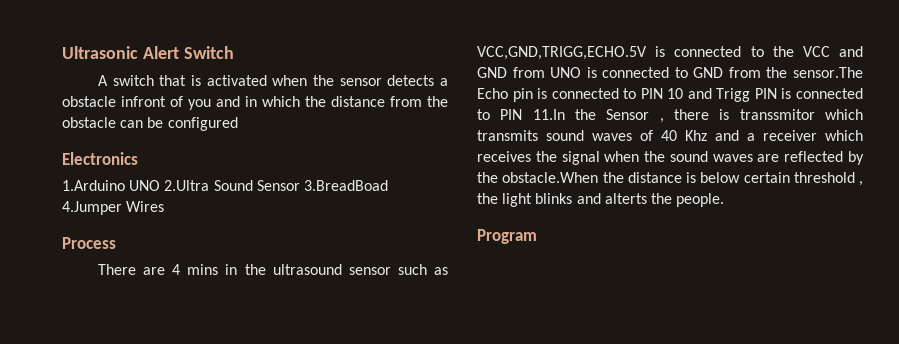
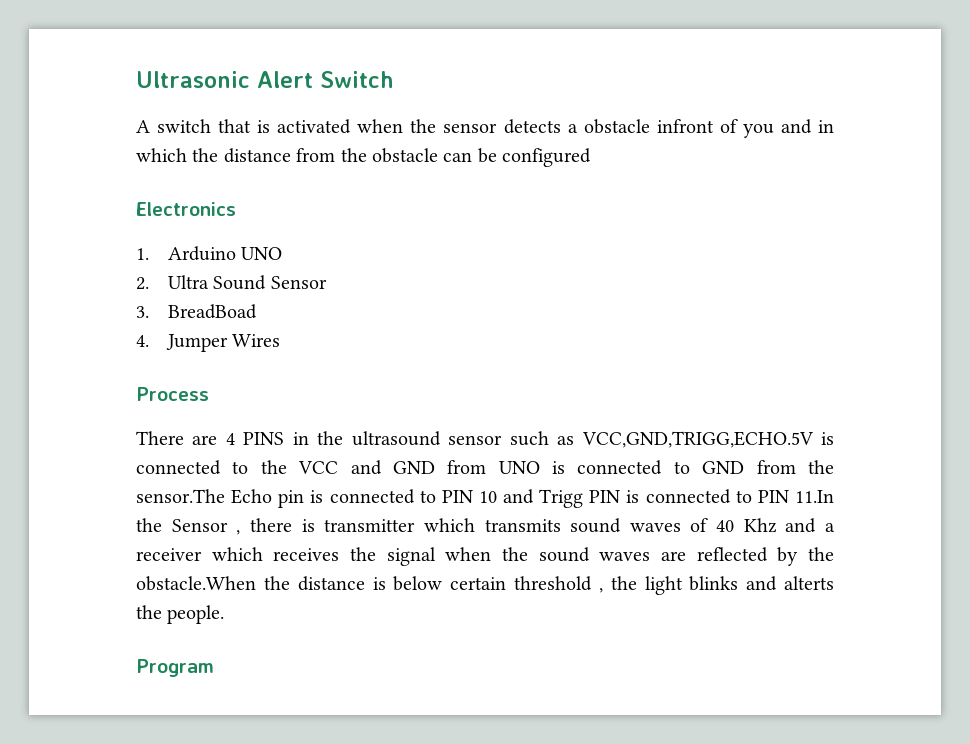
- 1.Arduino UNO 2.Ultra Sound Sensor 3.BreadBoad 4.Jumper Wires
+ 1. Arduino UNO
+ 2. Ultra Sound Sensor
+ 3. BreadBoad
+ 4. Jumper Wires
- There are 4 mins in the ultrasound sensor such as VCC,GND,TRIGG,ECHO.5V is connected to the VCC and GND from UNO is connected to GND from the sensor.The Echo pin is connected to PIN 10 and Trigg PIN is connected to PIN 11.In the Sensor , there is transsmitor which transmits sound waves of 40 Khz and a receiver which receives the signal when the sound waves are reflected by the obstacle.When the distance is below certain threshold , the light blinks and alterts the people.
+ There are 4 PINS in the ultrasound sensor such as VCC,GND,TRIGG,ECHO.5V is connected to the VCC and GND from UNO is connected to GND from the sensor.The Echo pin is connected to PIN 10 and Trigg PIN is connected to PIN 11.In the Sensor , there is transmitter which transmits sound waves of 40 Khz and a receiver which receives the signal when the sound waves are reflected by the obstacle.When the distance is below certain threshold , the light blinks and alterts the people.

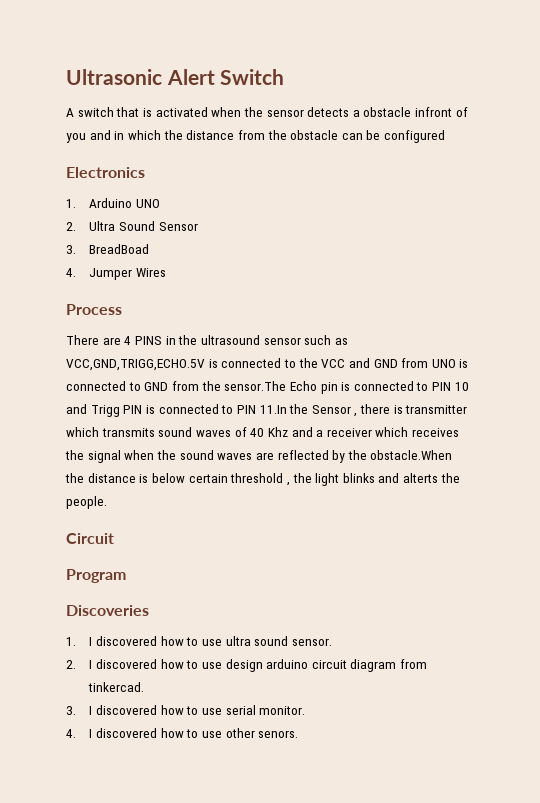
+ Circuit
+ Discoveries
+ 1. I discovered how to use ultra sound sensor.
+ 2. I discovered how to use design arduino circuit diagram from tinkercad.
+ 3. I discovered how to use serial monitor.
+ 4. I discovered how to use other senors.

